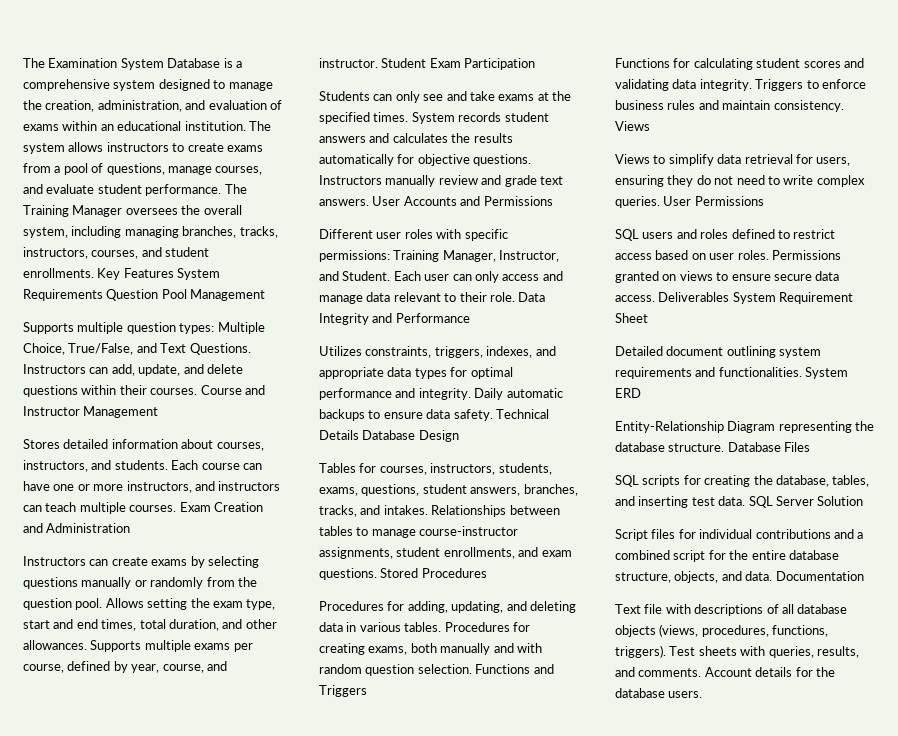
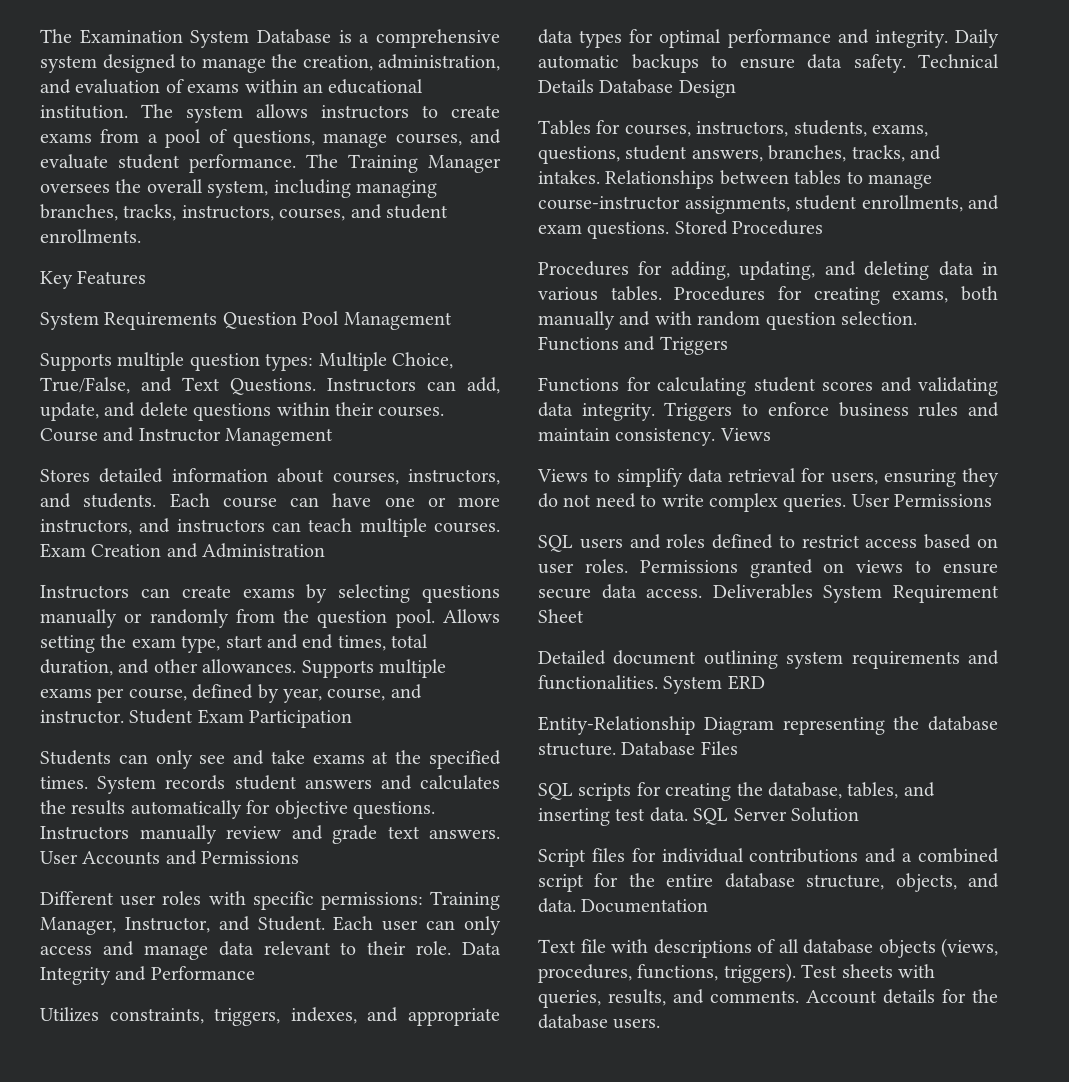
- The Training Manager oversees the overall system, including managing branches, tracks, instructors, courses, and student enrollments. Key Features System Requirements Question Pool Management
+ The Training Manager oversees the overall system, including managing branches, tracks, instructors, courses, and student enrollments.
+ Key Features
+ System Requirements Question Pool Management

